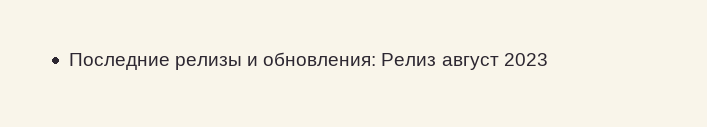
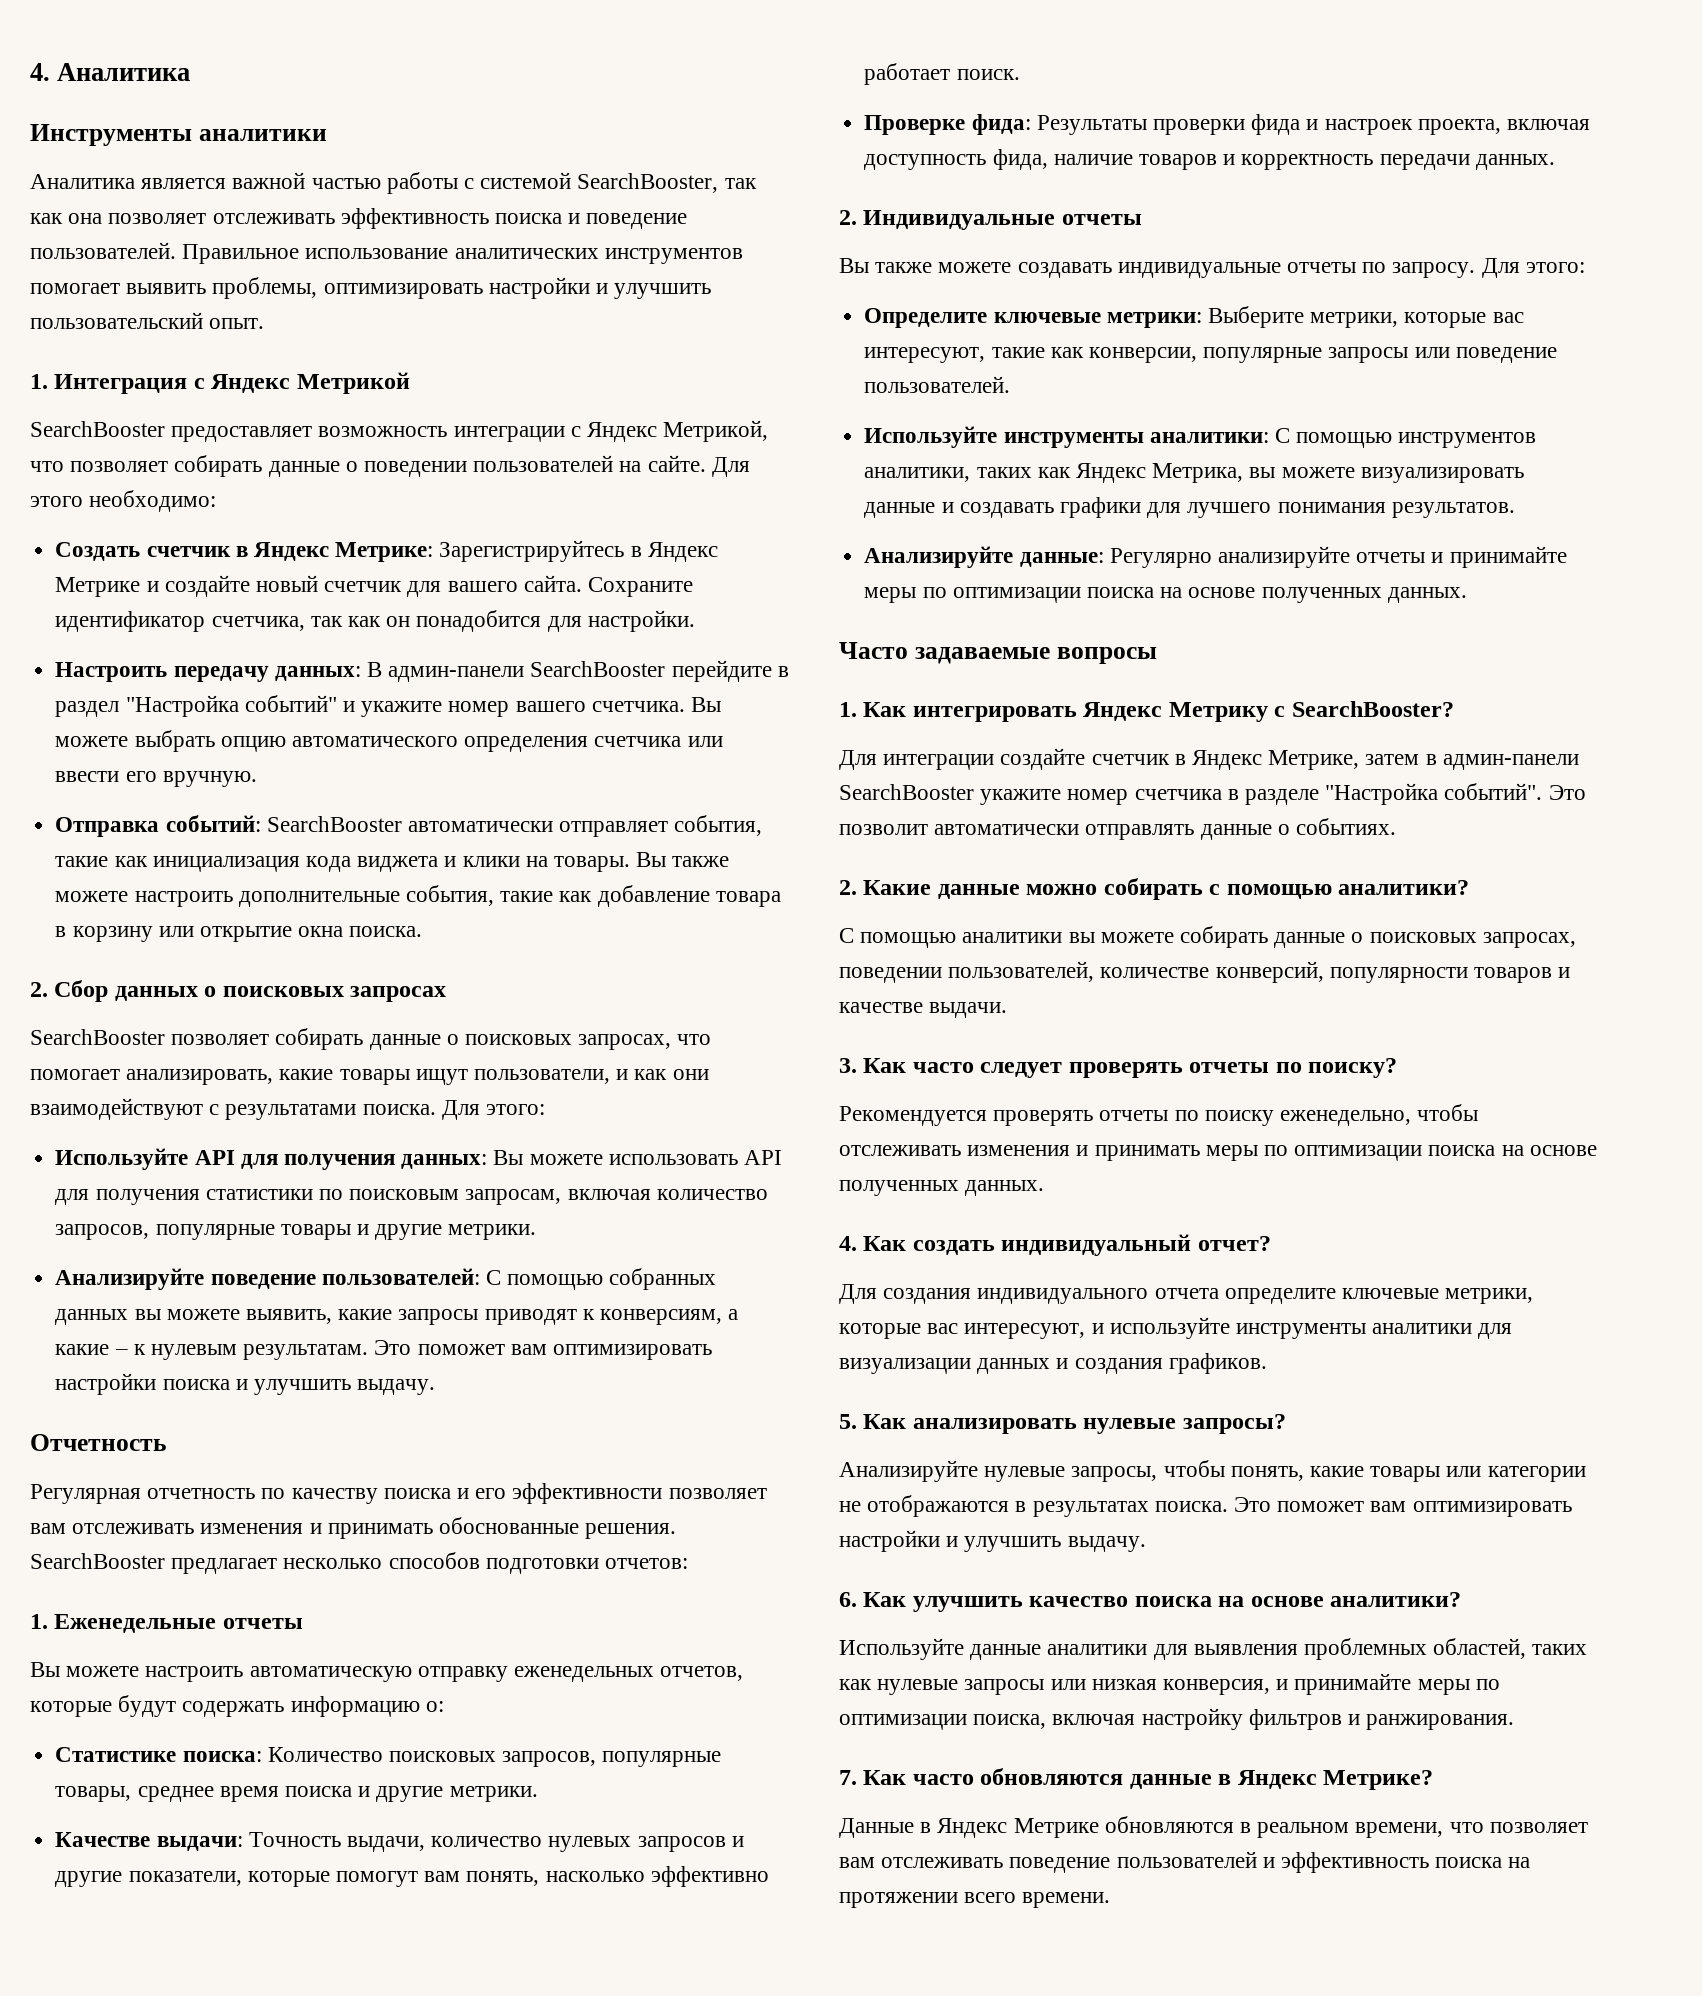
- Последние релизы и обновления: Релиз август 2023
+ 4. Аналитика
+ Инструменты аналитики
+ Аналитика является важной частью работы с системой SearchBooster, так как она позволяет отслеживать эффективность поиска и поведение пользователей. Правильное использование аналитических инструментов помогает выявить проблемы, оптимизировать настройки и улучшить пользовательский опыт.
+ 1. Интеграция с Яндекс Метрикой
+ SearchBooster предоставляет возможность интеграции с Яндекс Метрикой, что позволяет собирать данные о поведении пользователей на сайте. Для этого необходимо:
+ Создать счетчик в Яндекс Метрике: Зарегистрируйтесь в Яндекс Метрике и создайте новый счетчик для вашего сайта. Сохраните идентификатор счетчика, так как он понадобится для настройки.
+ Настроить передачу данных: В админ-панели SearchBooster перейдите в раздел "Настройка событий" и укажите номер вашего счетчика. Вы можете выбрать опцию автоматического определения счетчика или ввести его вручную.
+ Отправка событий: SearchBooster автоматически отправляет события, такие как инициализация кода виджета и клики на товары. Вы также можете настроить дополнительные события, такие как добавление товара в корзину или открытие окна поиска.
+ 2. Сбор данных о поисковых запросах
+ SearchBooster позволяет собирать данные о поисковых запросах, что помогает анализировать, какие товары ищут пользователи, и как они взаимодействуют с результатами поиска. Для этого:
+ Используйте API для получения данных: Вы можете использовать API для получения статистики по поисковым запросам, включая количество запросов, популярные товары и другие метрики.
+ Анализируйте поведение пользователей: С помощью собранных данных вы можете выявить, какие запросы приводят к конверсиям, а какие – к нулевым результатам. Это поможет вам оптимизировать настройки поиска и улучшить выдачу.
+ Отчетность
+ Регулярная отчетность по качеству поиска и его эффективности позволяет вам отслеживать изменения и принимать обоснованные решения. SearchBooster предлагает несколько способов подготовки отчетов:
+ 1. Еженедельные отчеты
+ Вы можете настроить автоматическую отправку еженедельных отчетов, которые будут содержать информацию о:
+ Статистике поиска: Количество поисковых запросов, популярные товары, среднее время поиска и другие метрики.
+ Качестве выдачи: Точность выдачи, количество нулевых запросов и другие показатели, которые помогут вам понять, насколько эффективно работает поиск.
+ Проверке фида: Результаты проверки фида и настроек проекта, включая доступность фида, наличие товаров и корректность передачи данных.
+ 2. Индивидуальные отчеты
+ Вы также можете создавать индивидуальные отчеты по запросу. Для этого:
+ Определите ключевые метрики: Выберите метрики, которые вас интересуют, такие как конверсии, популярные запросы или поведение пользователей.
+ Используйте инструменты аналитики: С помощью инструментов аналитики, таких как Яндекс Метрика, вы можете визуализировать данные и создавать графики для лучшего понимания результатов.
+ Анализируйте данные: Регулярно анализируйте отчеты и принимайте меры по оптимизации поиска на основе полученных данных.
+ Часто задаваемые вопросы
+ 1. Как интегрировать Яндекс Метрику с SearchBooster?
+ Для интеграции создайте счетчик в Яндекс Метрике, затем в админ-панели SearchBooster укажите номер счетчика в разделе "Настройка событий". Это позволит автоматически отправлять данные о событиях.
+ 2. Какие данные можно собирать с помощью аналитики?
+ С помощью аналитики вы можете собирать данные о поисковых запросах, поведении пользователей, количестве конверсий, популярности товаров и качестве выдачи.
+ 3. Как часто следует проверять отчеты по поиску?
+ Рекомендуется проверять отчеты по поиску еженедельно, чтобы отслеживать изменения и принимать меры по оптимизации поиска на основе полученных данных.
+ 4. Как создать индивидуальный отчет?
+ Для создания индивидуального отчета определите ключевые метрики, которые вас интересуют, и используйте инструменты аналитики для визуализации данных и создания графиков.
+ 5. Как анализировать нулевые запросы?
+ Анализируйте нулевые запросы, чтобы понять, какие товары или категории не отображаются в результатах поиска. Это поможет вам оптимизировать настройки и улучшить выдачу.
+ 6. Как улучшить качество поиска на основе аналитики?
+ Используйте данные аналитики для выявления проблемных областей, таких как нулевые запросы или низкая конверсия, и принимайте меры по оптимизации поиска, включая настройку фильтров и ранжирования.
+ 7. Как часто обновляются данные в Яндекс Метрике?
+ Данные в Яндекс Метрике обновляются в реальном времени, что позволяет вам отслеживать поведение пользователей и эффективность поиска на протяжении всего времени.

